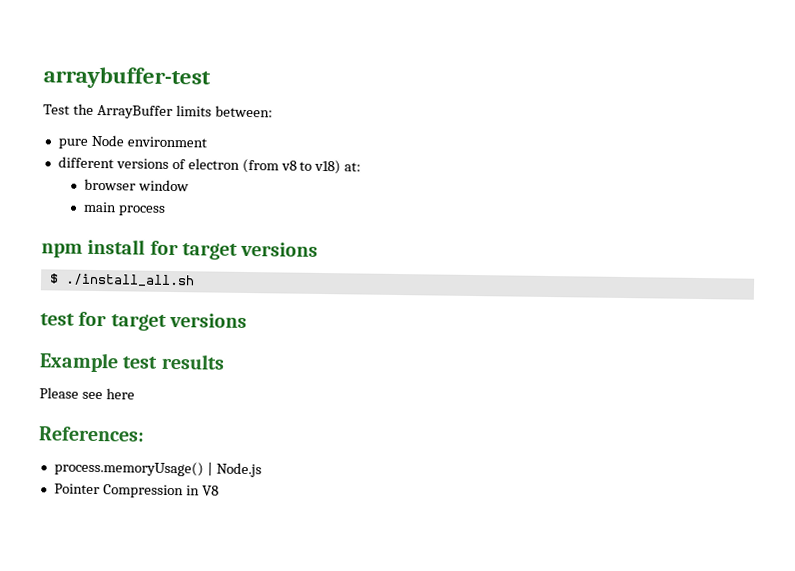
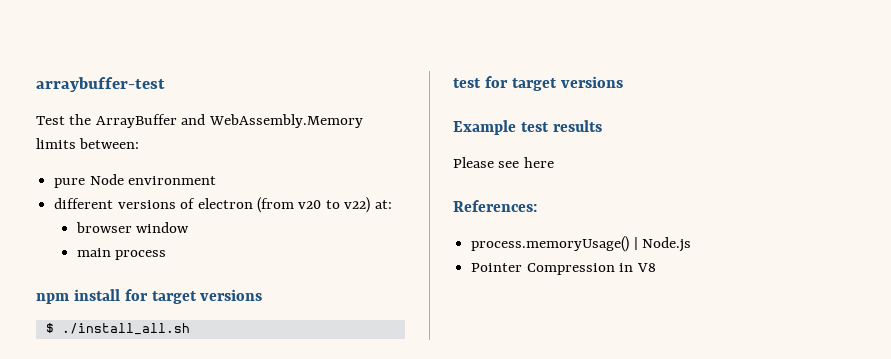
- Test the ArrayBuffer limits between:
+ Test the ArrayBuffer and WebAssembly.Memory limits between:
- different versions of electron (from v8 to v18) at:
+ different versions of electron (from v20 to v22) at:

